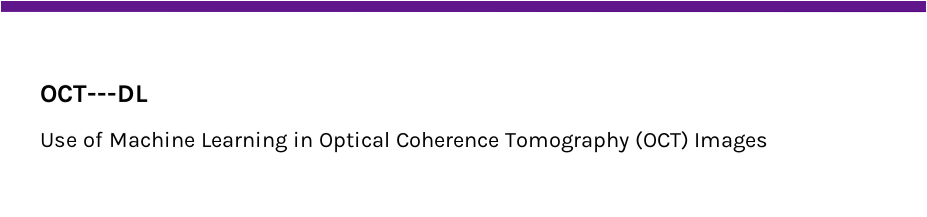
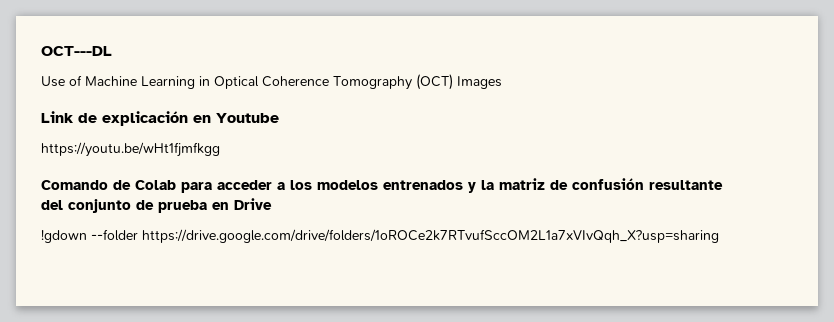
+ Link de explicación en Youtube
+ https://youtu.be/wHt1fjmfkgg
+ Comando de Colab para acceder a los modelos entrenados y la matriz de confusión resultante del conjunto de prueba en Drive
+ !gdown --folder https://drive.google.com/drive/folders/1oROCe2k7RTvufSccOM2L1a7xVIvQqh_X?usp=sharing

